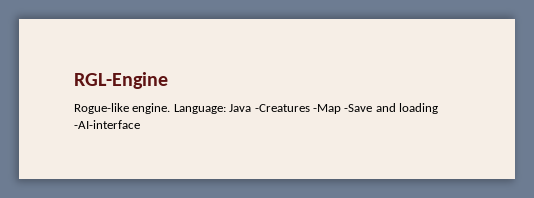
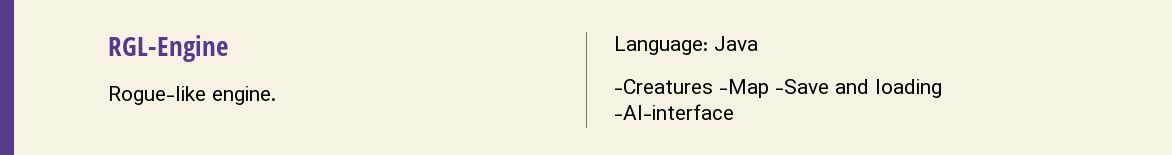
- Rogue-like engine. Language: Java -Creatures -Map -Save and loading -AI-interface
+ Rogue-like engine.
+ Language: Java
+ -Creatures -Map -Save and loading -AI-interface

